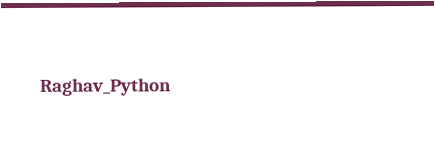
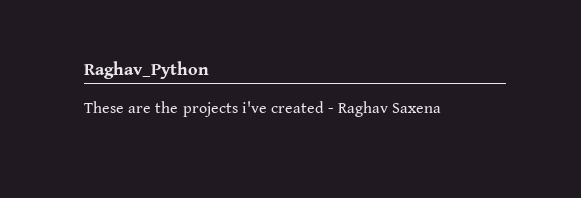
+ These are the projects i've created - Raghav Saxena

